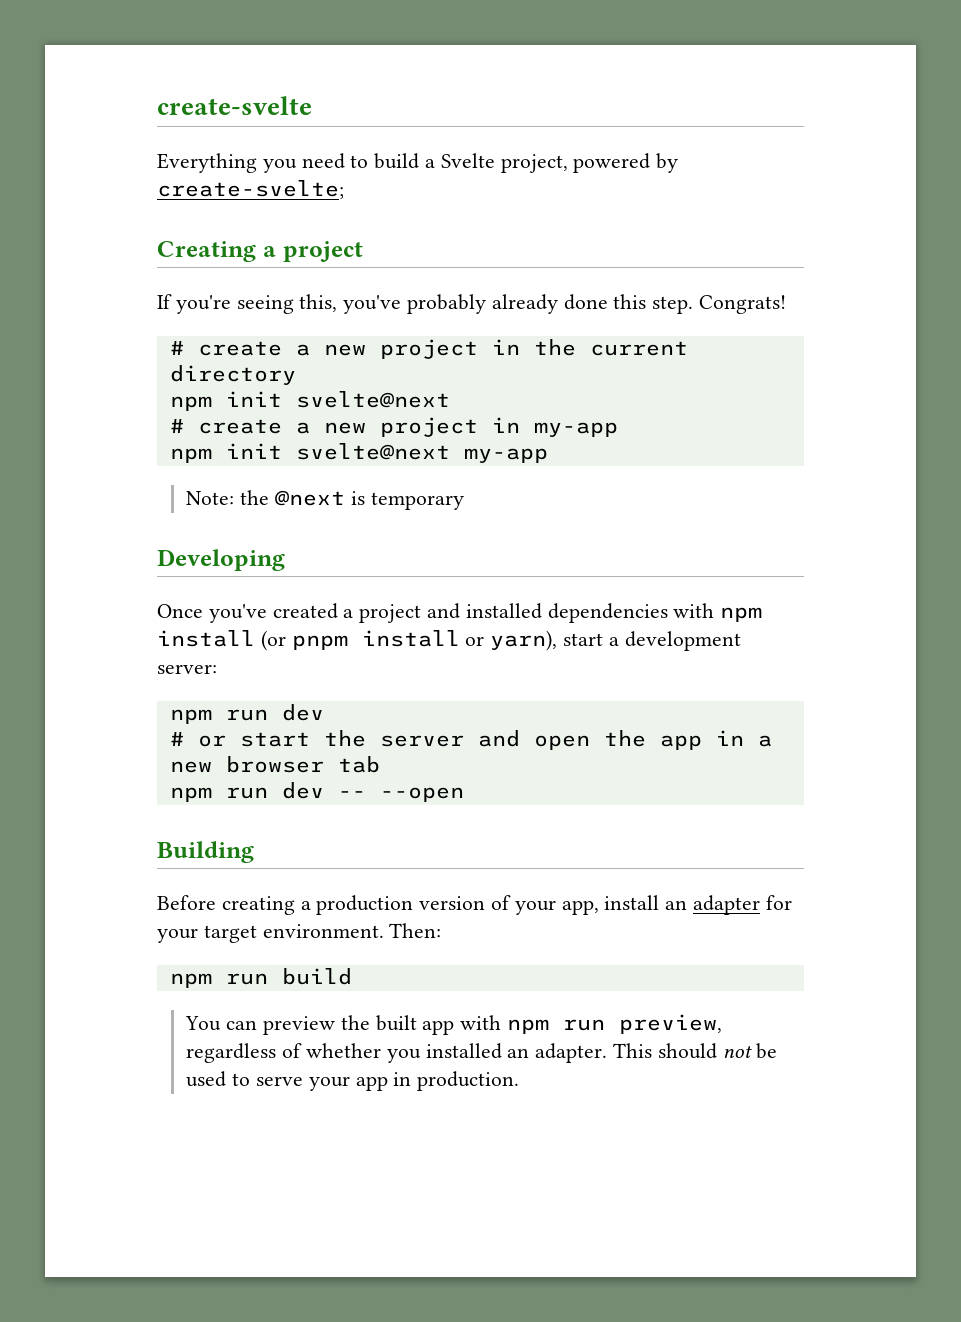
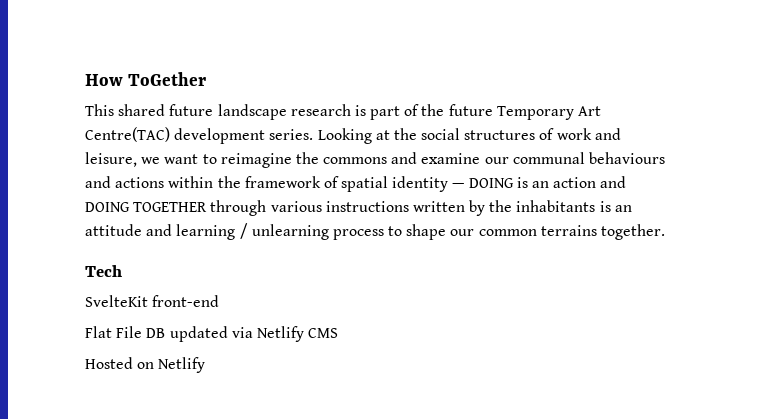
- create-svelte
- Everything you need to build a Svelte project, powered by create-svelte;
- Creating a project
- If you're seeing this, you've probably already done this step. Congrats!
- # create a new project in the current directory
- npm init svelte@next
- # create a new project in my-app
- npm init svelte@next my-app
- Note: the @next is temporary
- Developing
- Once you've created a project and installed dependencies with npm install (or pnpm install or yarn), start a development server:
- npm run dev
- # or start the server and open the app in a new browser tab
- npm run dev -- --open
- Building
- Before creating a production version of your app, install an adapter for your target environment. Then:
- npm run build
- You can preview the built app with npm run preview, regardless of whether you installed an adapter. This should not be used to serve your app in production.
+ How ToGether
+ This shared future landscape research is part of the future Temporary Art Centre(TAC) development series. Looking at the social structures of work and leisure, we want to reimagine the commons and examine our communal behaviours and actions within the framework of spatial identity — DOING is an action and DOING TOGETHER through various instructions written by the inhabitants is an attitude and learning / unlearning process to shape our common terrains together.
+ Tech
+ SvelteKit front-end
+ Flat File DB updated via Netlify CMS
+ Hosted on Netlify

